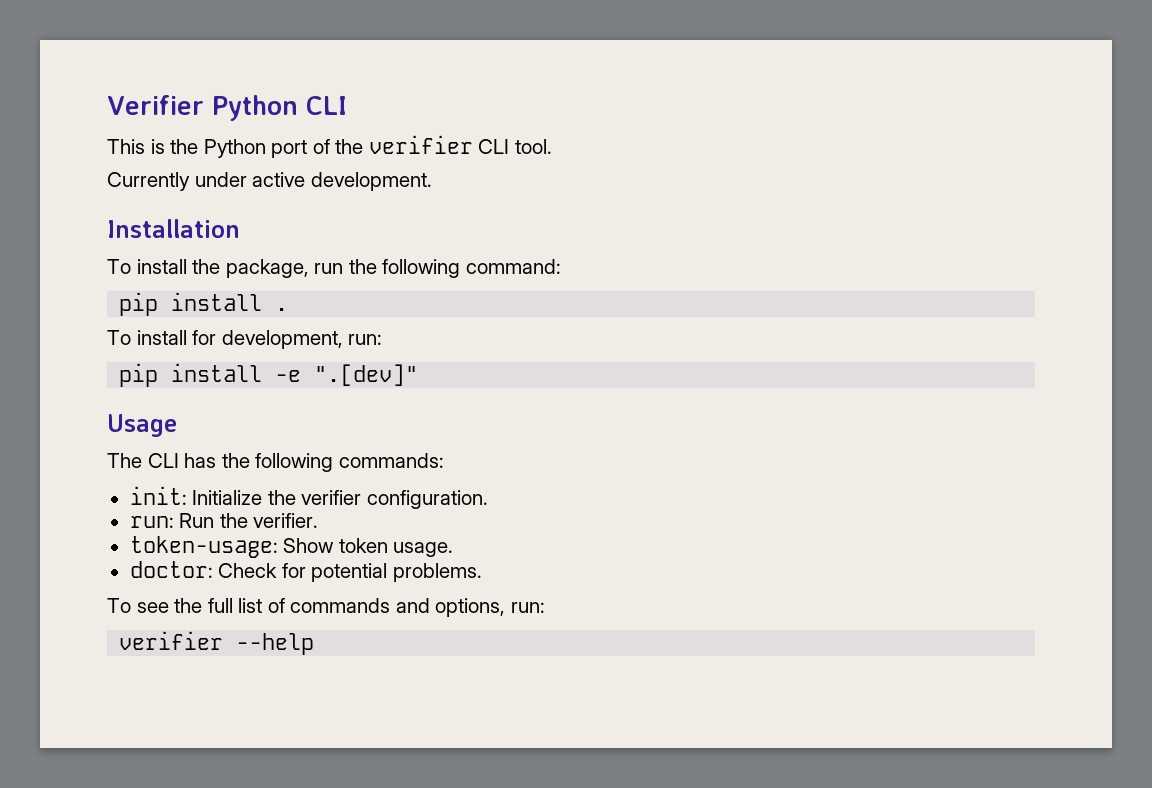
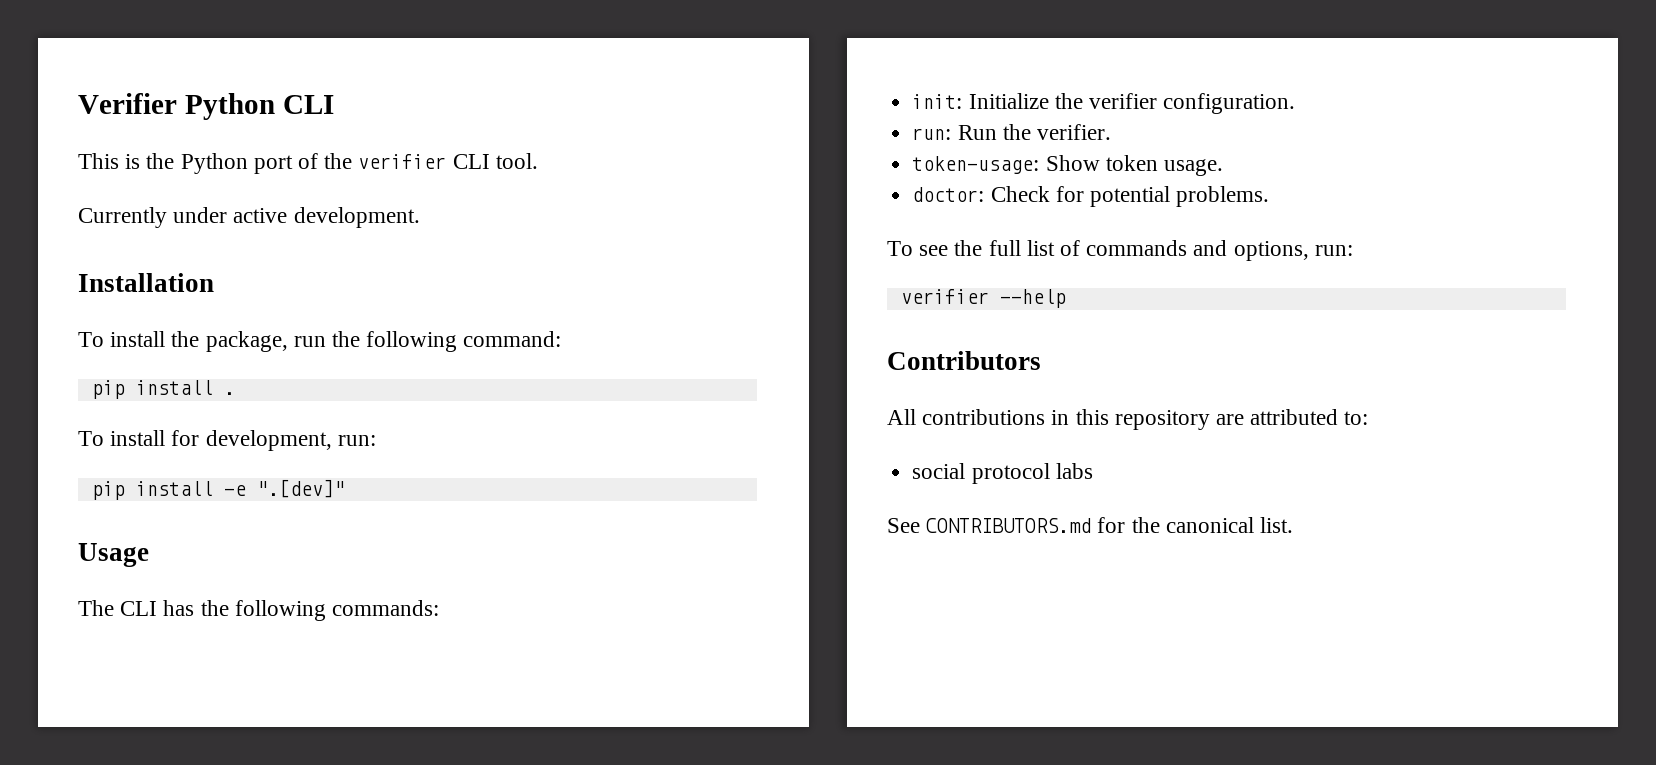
+ Contributors
+ All contributions in this repository are attributed to:
+ social protocol labs
+ See CONTRIBUTORS.md for the canonical list.

